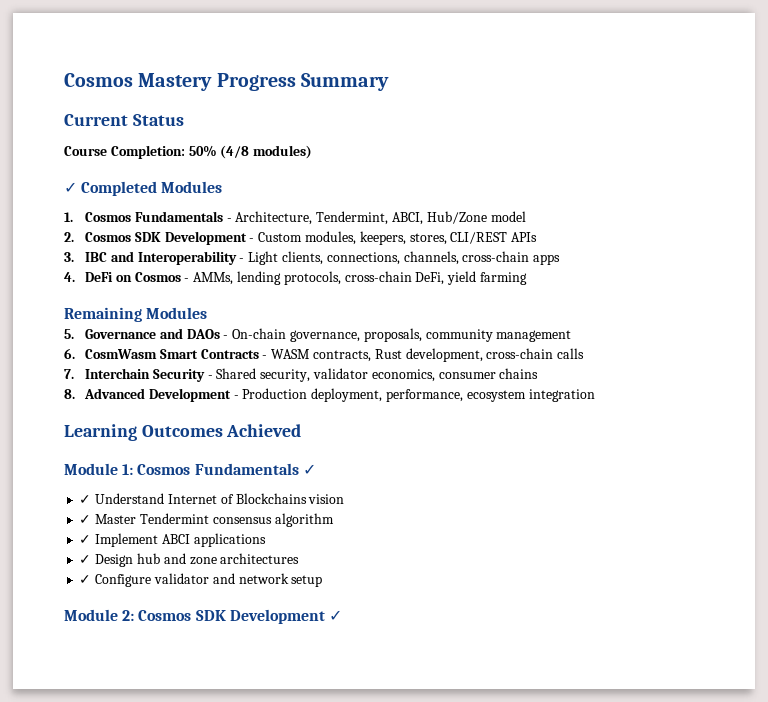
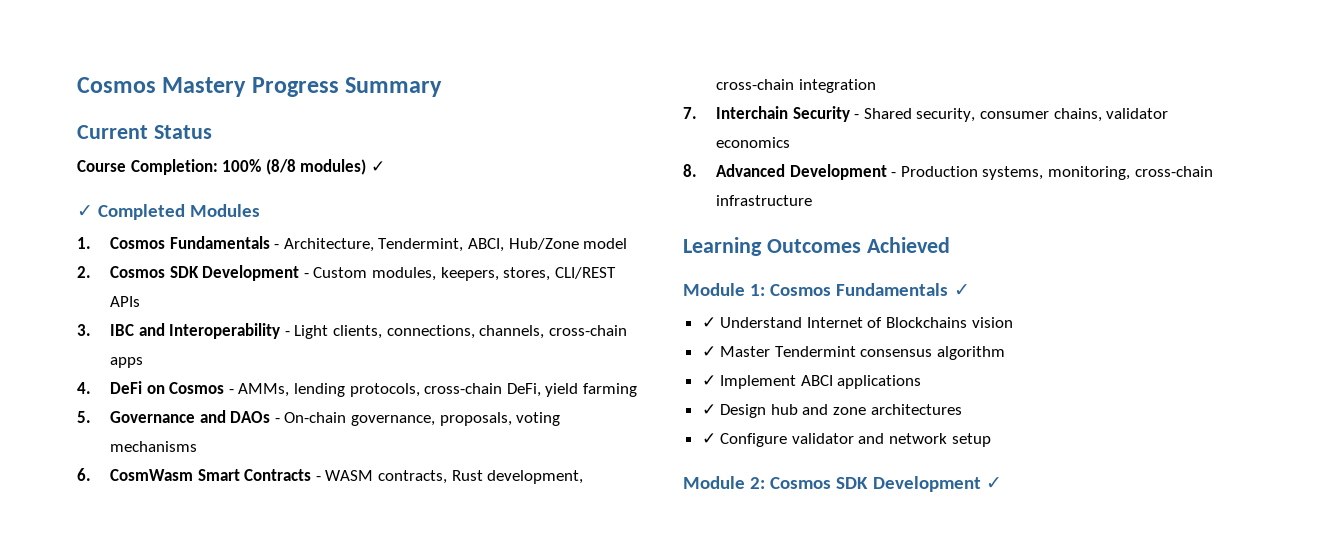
- Course Completion: 50% (4/8 modules)
+ Course Completion: 100% (8/8 modules) ✓
- Remaining Modules
- 5. Governance and DAOs - On-chain governance, proposals, community management
+ 5. Governance and DAOs - On-chain governance, proposals, voting mechanisms
- 6. CosmWasm Smart Contracts - WASM contracts, Rust development, cross-chain calls
+ 6. CosmWasm Smart Contracts - WASM contracts, Rust development, cross-chain integration
- 7. Interchain Security - Shared security, validator economics, consumer chains
+ 7. Interchain Security - Shared security, consumer chains, validator economics
- 8. Advanced Development - Production deployment, performance, ecosystem integration
+ 8. Advanced Development - Production systems, monitoring, cross-chain infrastructure

